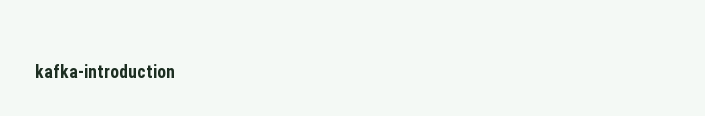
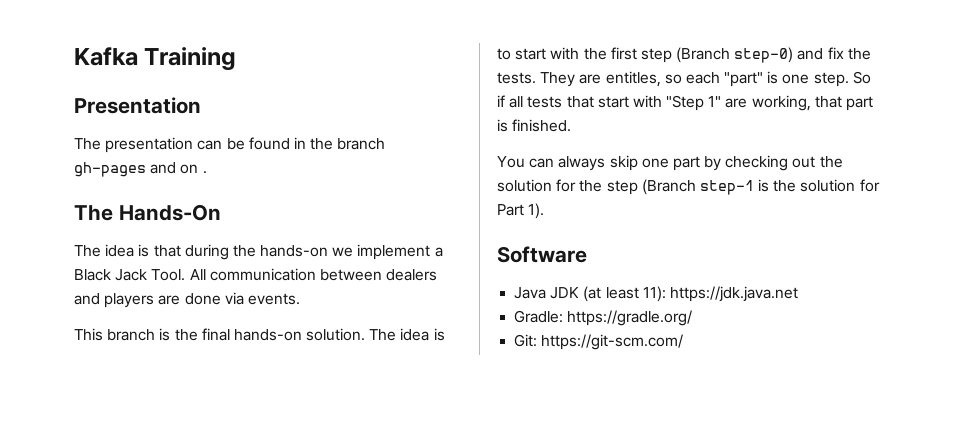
- kafka-introduction
+ Kafka Training
+ Presentation
+ The presentation can be found in the branch gh-pages and on .
+ The Hands-On
+ The idea is that during the hands-on we implement a Black Jack Tool. All communication between dealers and players are done via events.
+ This branch is the final hands-on solution. The idea is to start with the first step (Branch step-0) and fix the tests. They are entitles, so each "part" is one step. So if all tests that start with "Step 1" are working, that part is finished.
+ You can always skip one part by checking out the solution for the step (Branch step-1 is the solution for Part 1).
+ Software
+ Java JDK (at least 11): https://jdk.java.net
+ Gradle: https://gradle.org/
+ Git: https://git-scm.com/

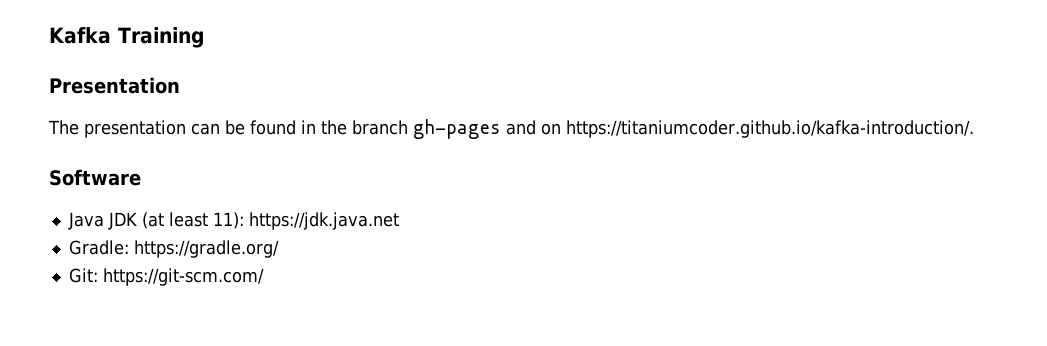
- The presentation can be found in the branch gh-pages and on .
- The Hands-On
- The idea is that during the hands-on we implement a Black Jack Tool. All communication between dealers and players are done via events.
- This branch is the final hands-on solution. The idea is to start with the first step (Branch step-0) and fix the tests. They are entitles, so each "part" is one step. So if all tests that start with "Step 1" are working, that part is finished.
- You can always skip one part by checking out the solution for the step (Branch step-1 is the solution for Part 1).
+ The presentation can be found in the branch gh-pages and on https://titaniumcoder.github.io/kafka-introduction/.

